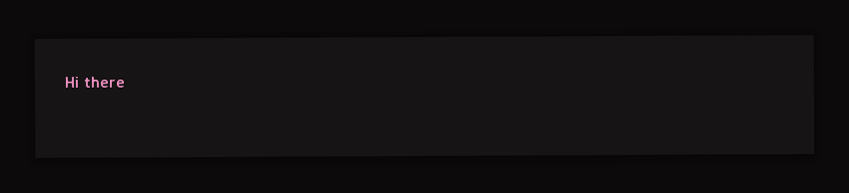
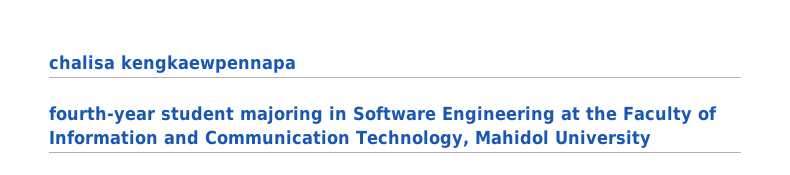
- Hi there
+ chalisa kengkaewpennapa
+ fourth-year student majoring in Software Engineering at the Faculty of Information and Communication Technology, Mahidol University

